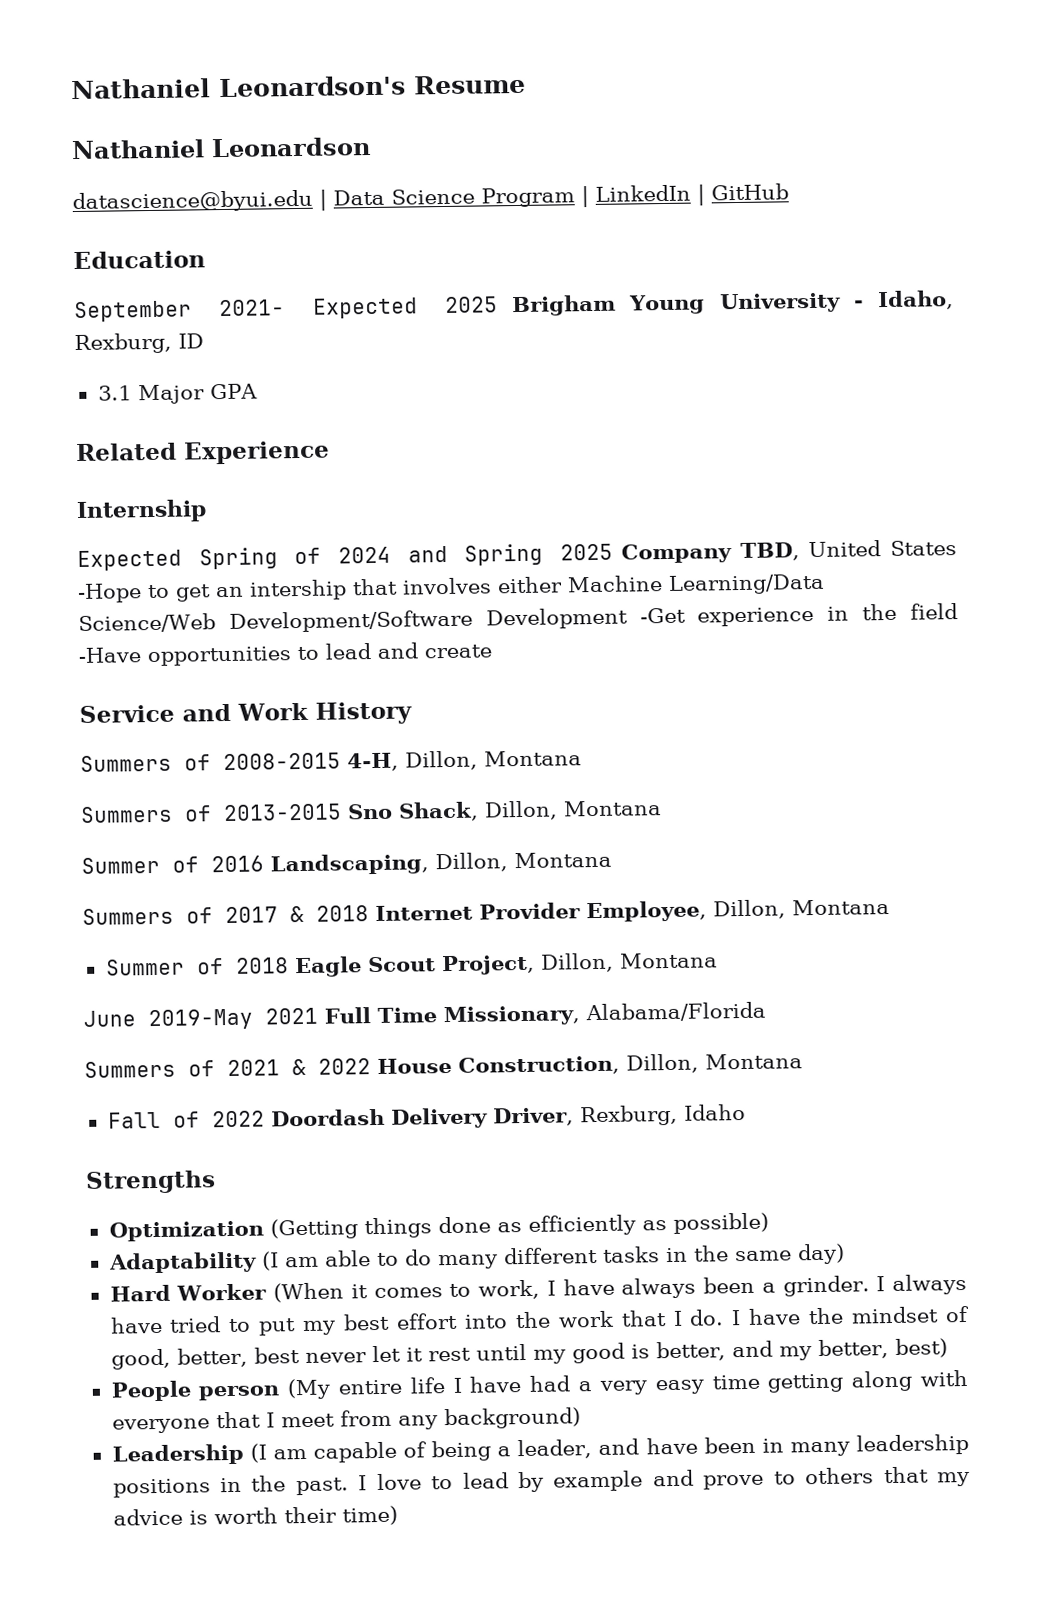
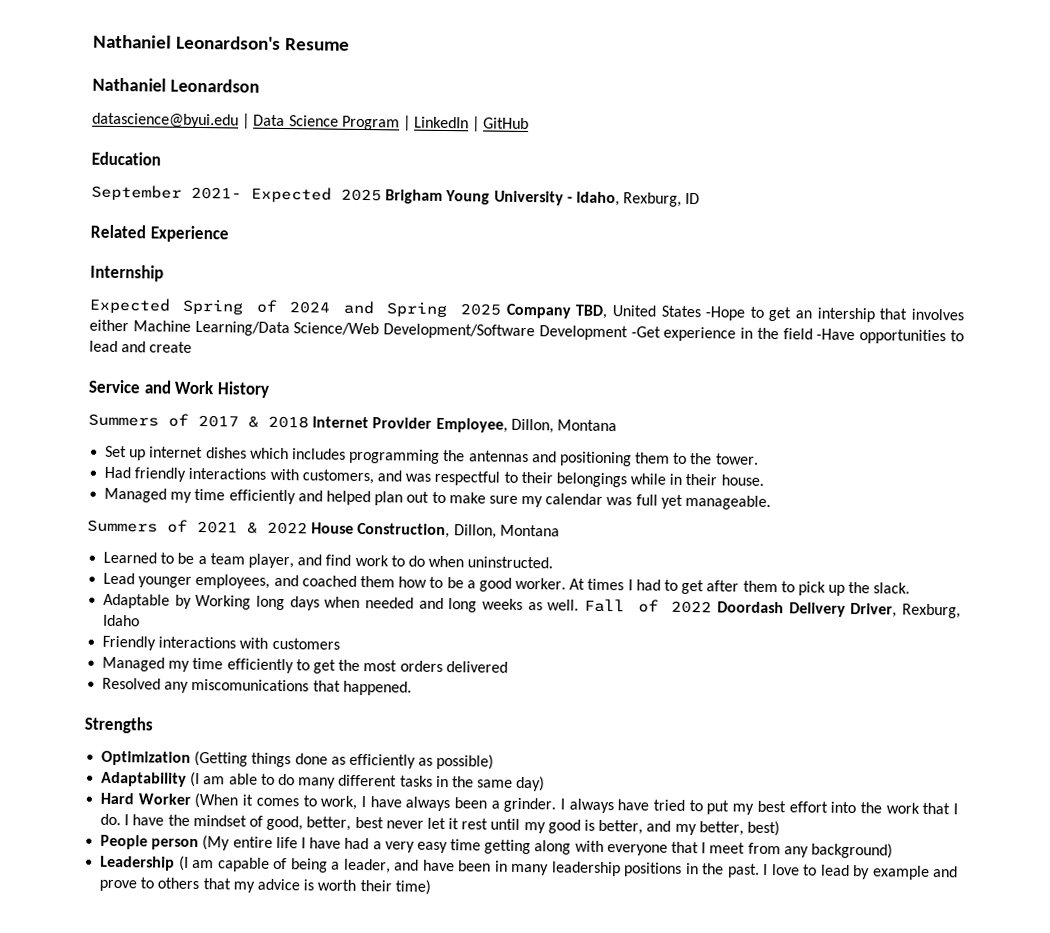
- 3.1 Major GPA
- Summers of 2008-2015 4-H, Dillon, Montana
- Summers of 2013-2015 Sno Shack, Dillon, Montana
- Summer of 2016 Landscaping, Dillon, Montana
- Summer of 2018 Eagle Scout Project, Dillon, Montana
- June 2019-May 2021 Full Time Missionary, Alabama/Florida
+ Set up internet dishes which includes programming the antennas and positioning them to the tower.
+ Had friendly interactions with customers, and was respectful to their belongings while in their house.
+ Managed my time efficiently and helped plan out to make sure my calendar was full yet manageable.
+ Learned to be a team player, and find work to do when uninstructed.
+ Lead younger employees, and coached them how to be a good worker. At times I had to get after them to pick up the slack.
+ Adaptable by Working long days when needed and long weeks as well.
+ Friendly interactions with customers
+ Managed my time efficiently to get the most orders delivered
+ Resolved any miscomunications that happened.

